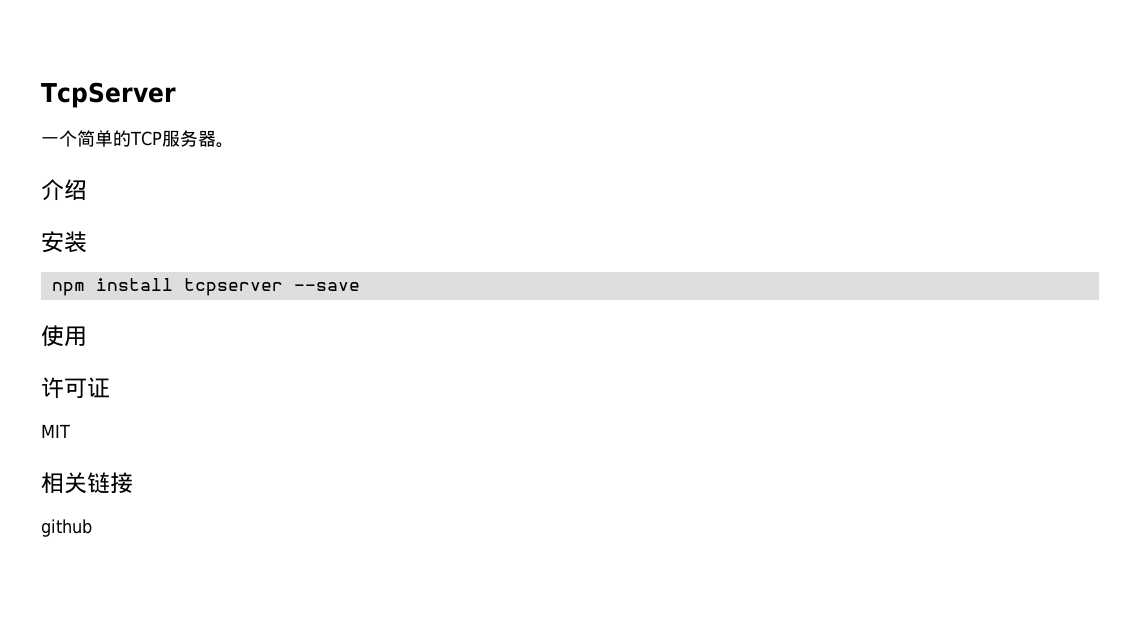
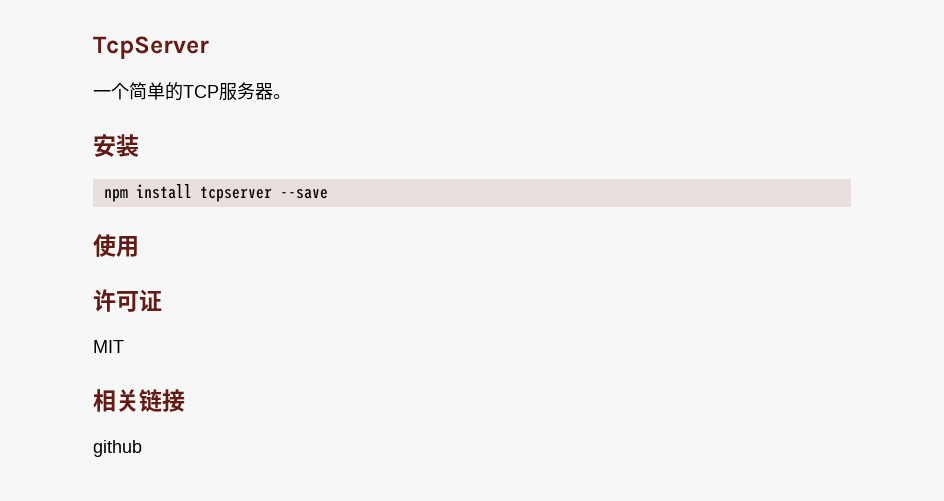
- 介绍

